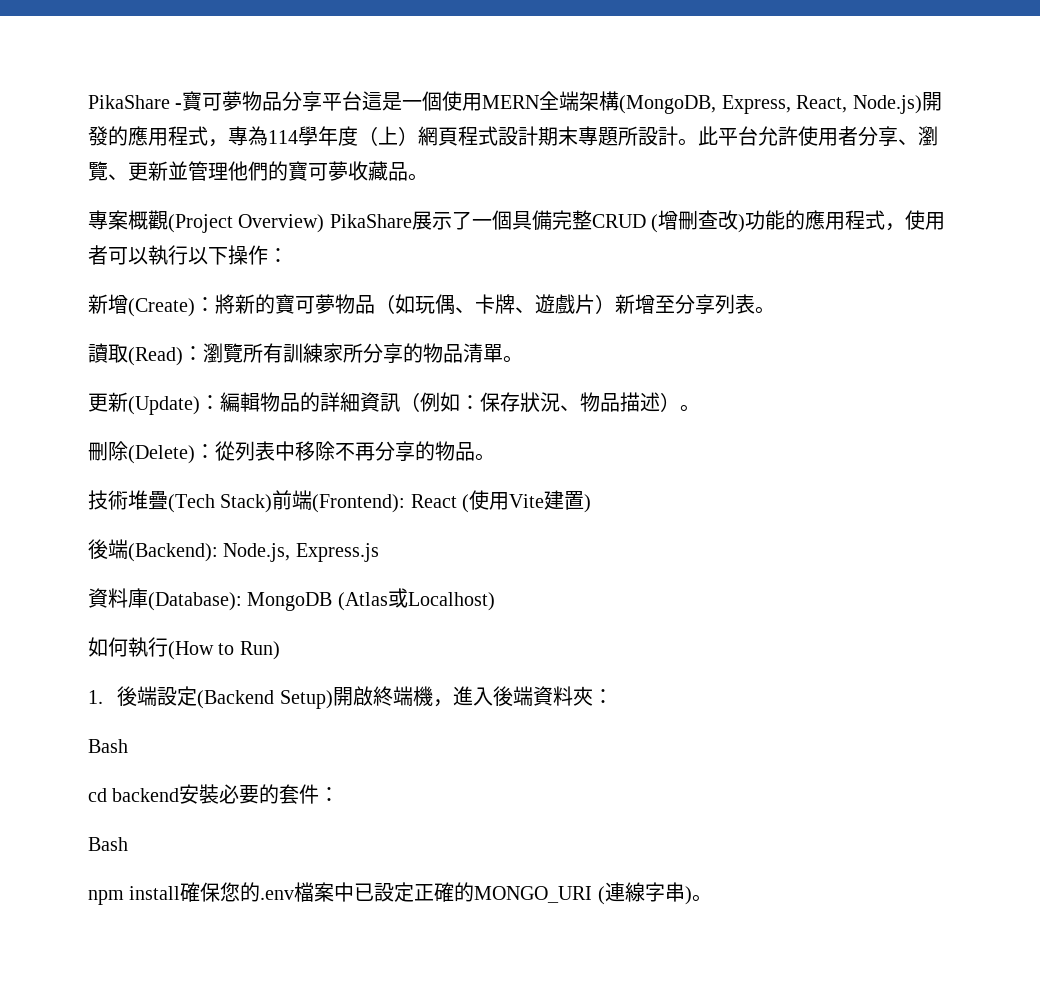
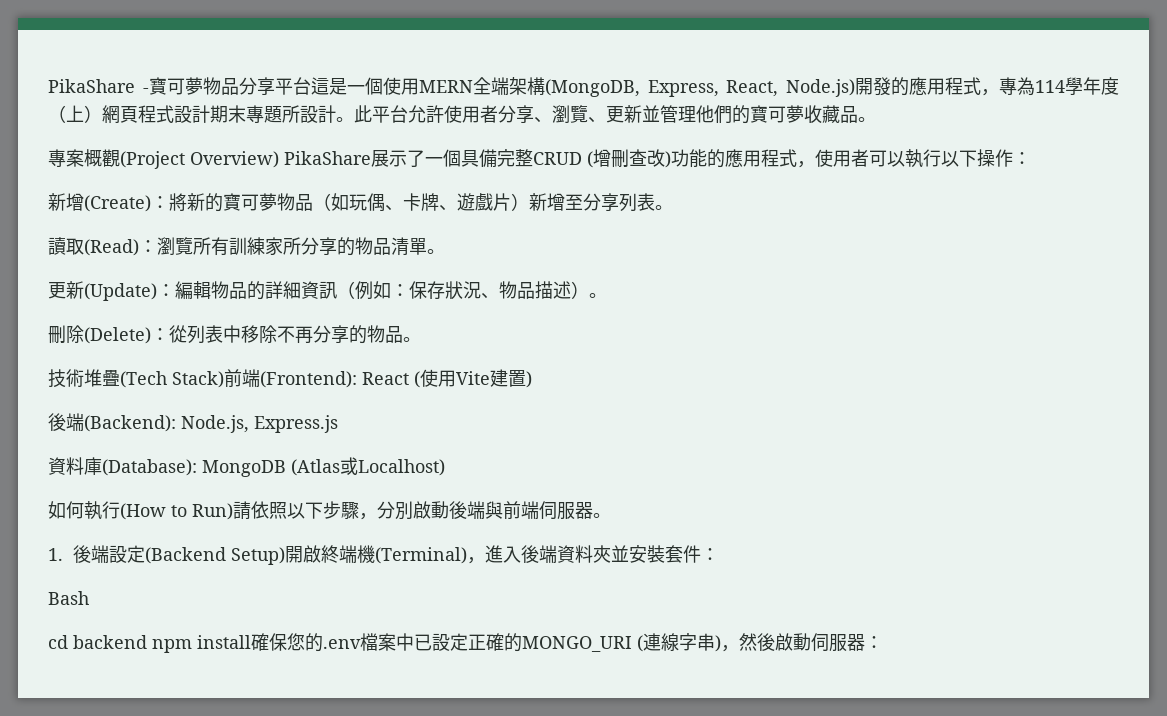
- 如何執行(How to Run)
+ 如何執行(How to Run)請依照以下步驟，分別啟動後端與前端伺服器。
- 1.後端設定(Backend Setup)開啟終端機，進入後端資料夾：
+ 1.後端設定(Backend Setup)開啟終端機(Terminal)，進入後端資料夾並安裝套件：
- cd backend安裝必要的套件：
- Bash
- npm install確保您的.env檔案中已設定正確的MONGO_URI (連線字串)。
+ cd backend npm install確保您的.env檔案中已設定正確的MONGO_URI (連線字串)，然後啟動伺服器：

